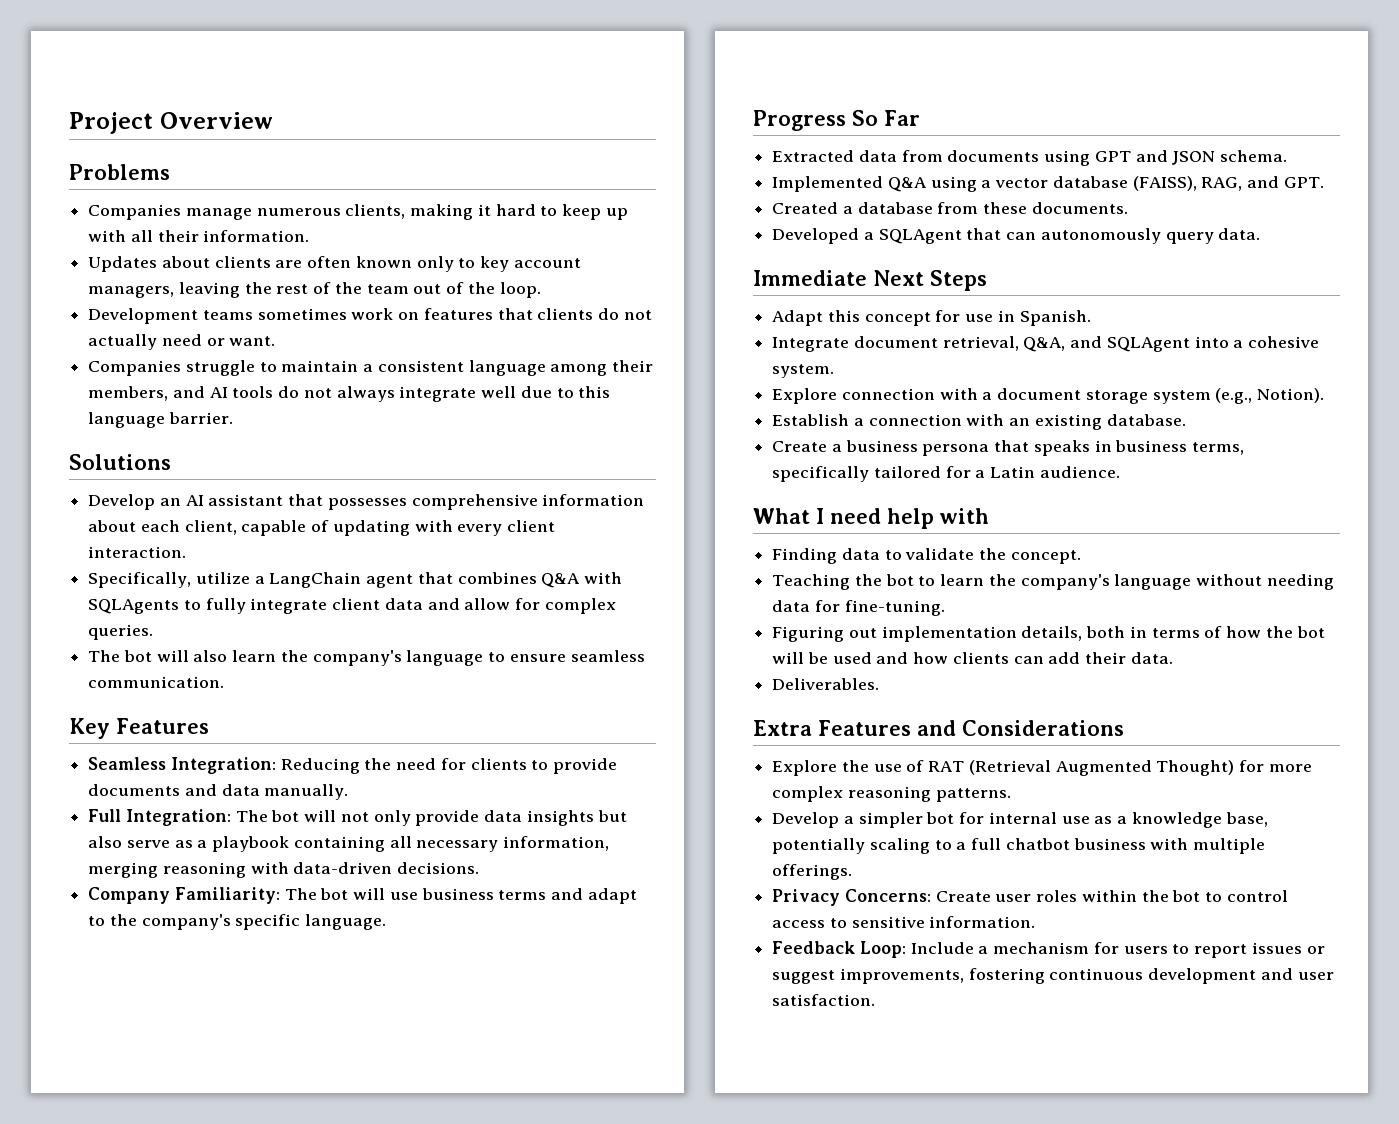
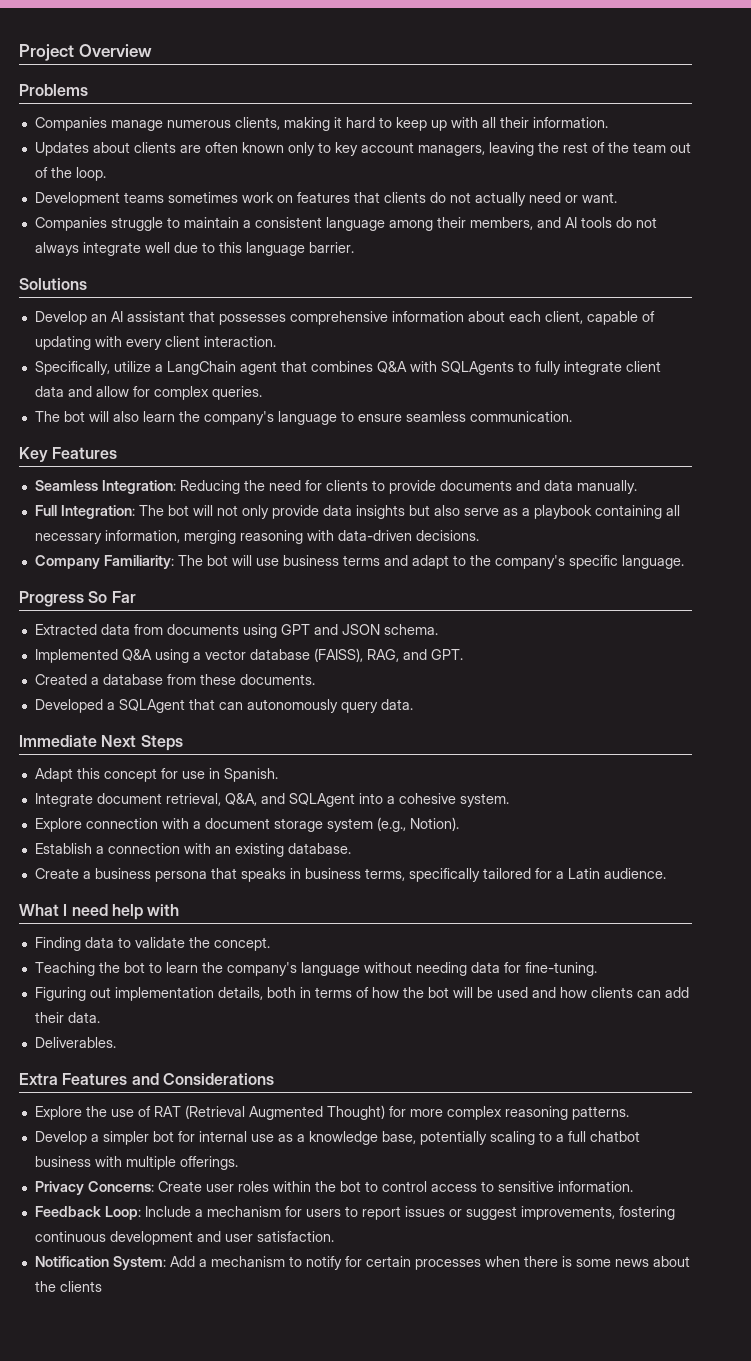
+ Notification System: Add a mechanism to notify for certain processes when there is some news about the clients

